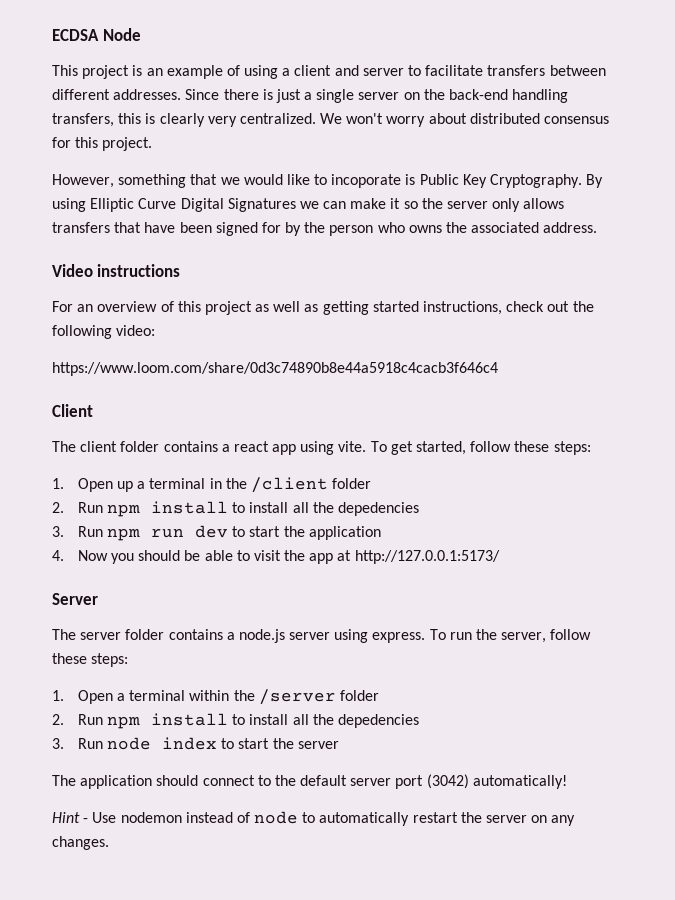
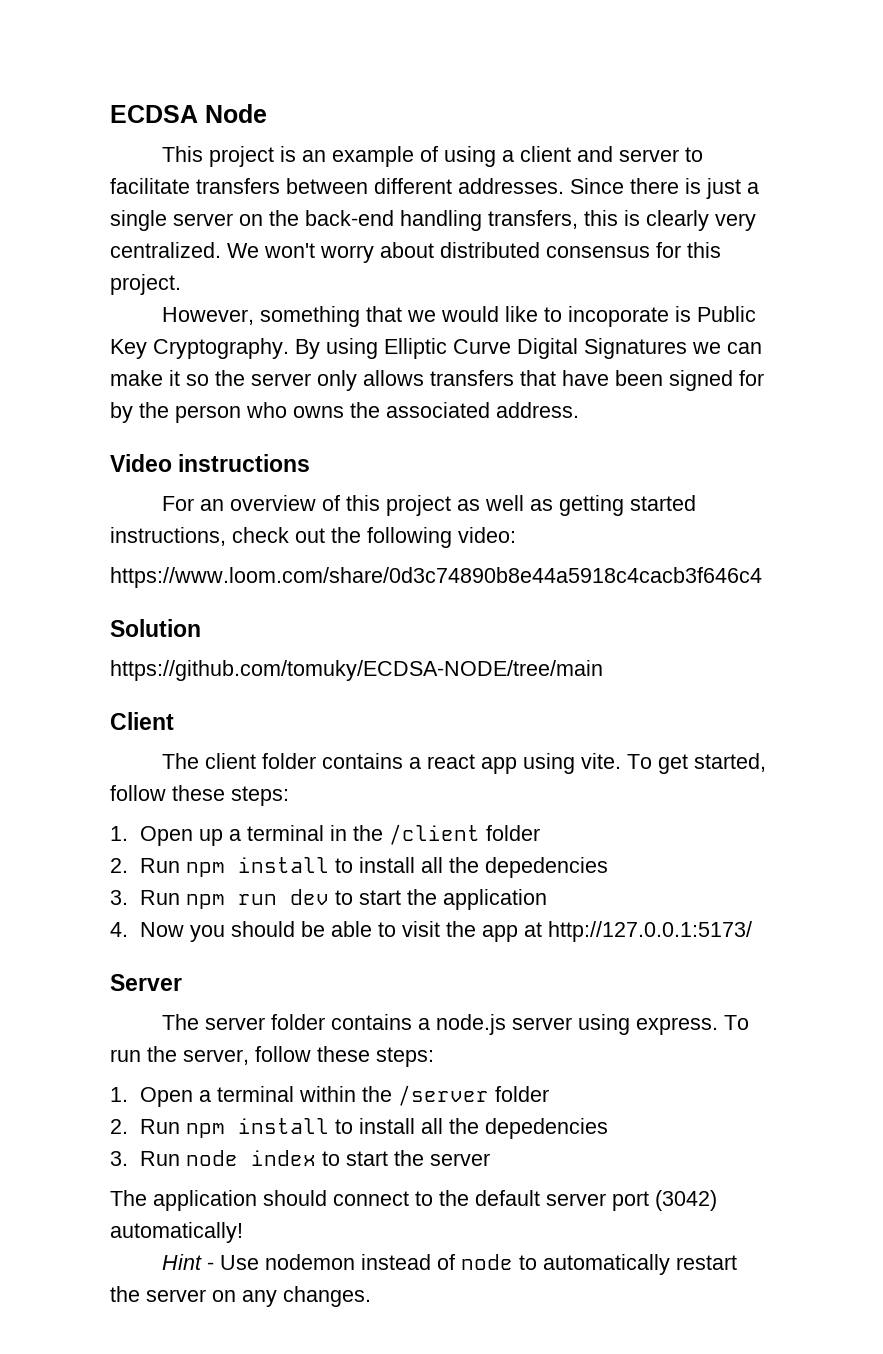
+ Solution
+ https://github.com/tomuky/ECDSA-NODE/tree/main

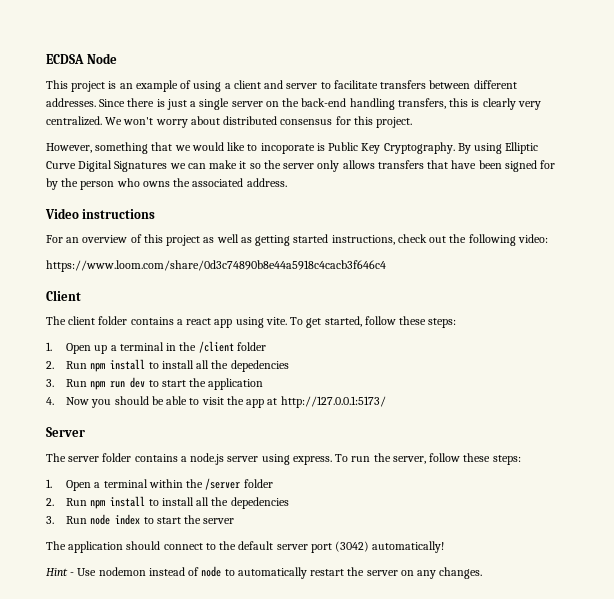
- Solution
- https://github.com/tomuky/ECDSA-NODE/tree/main

